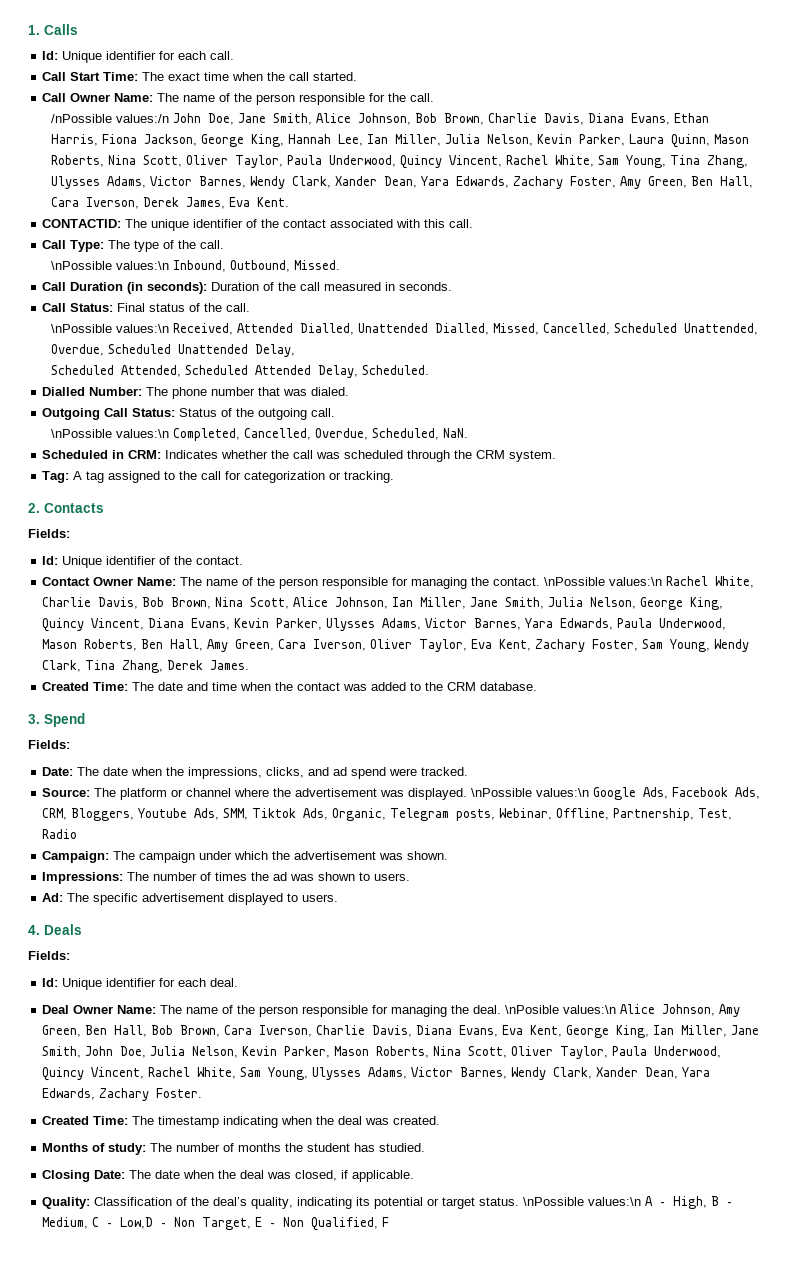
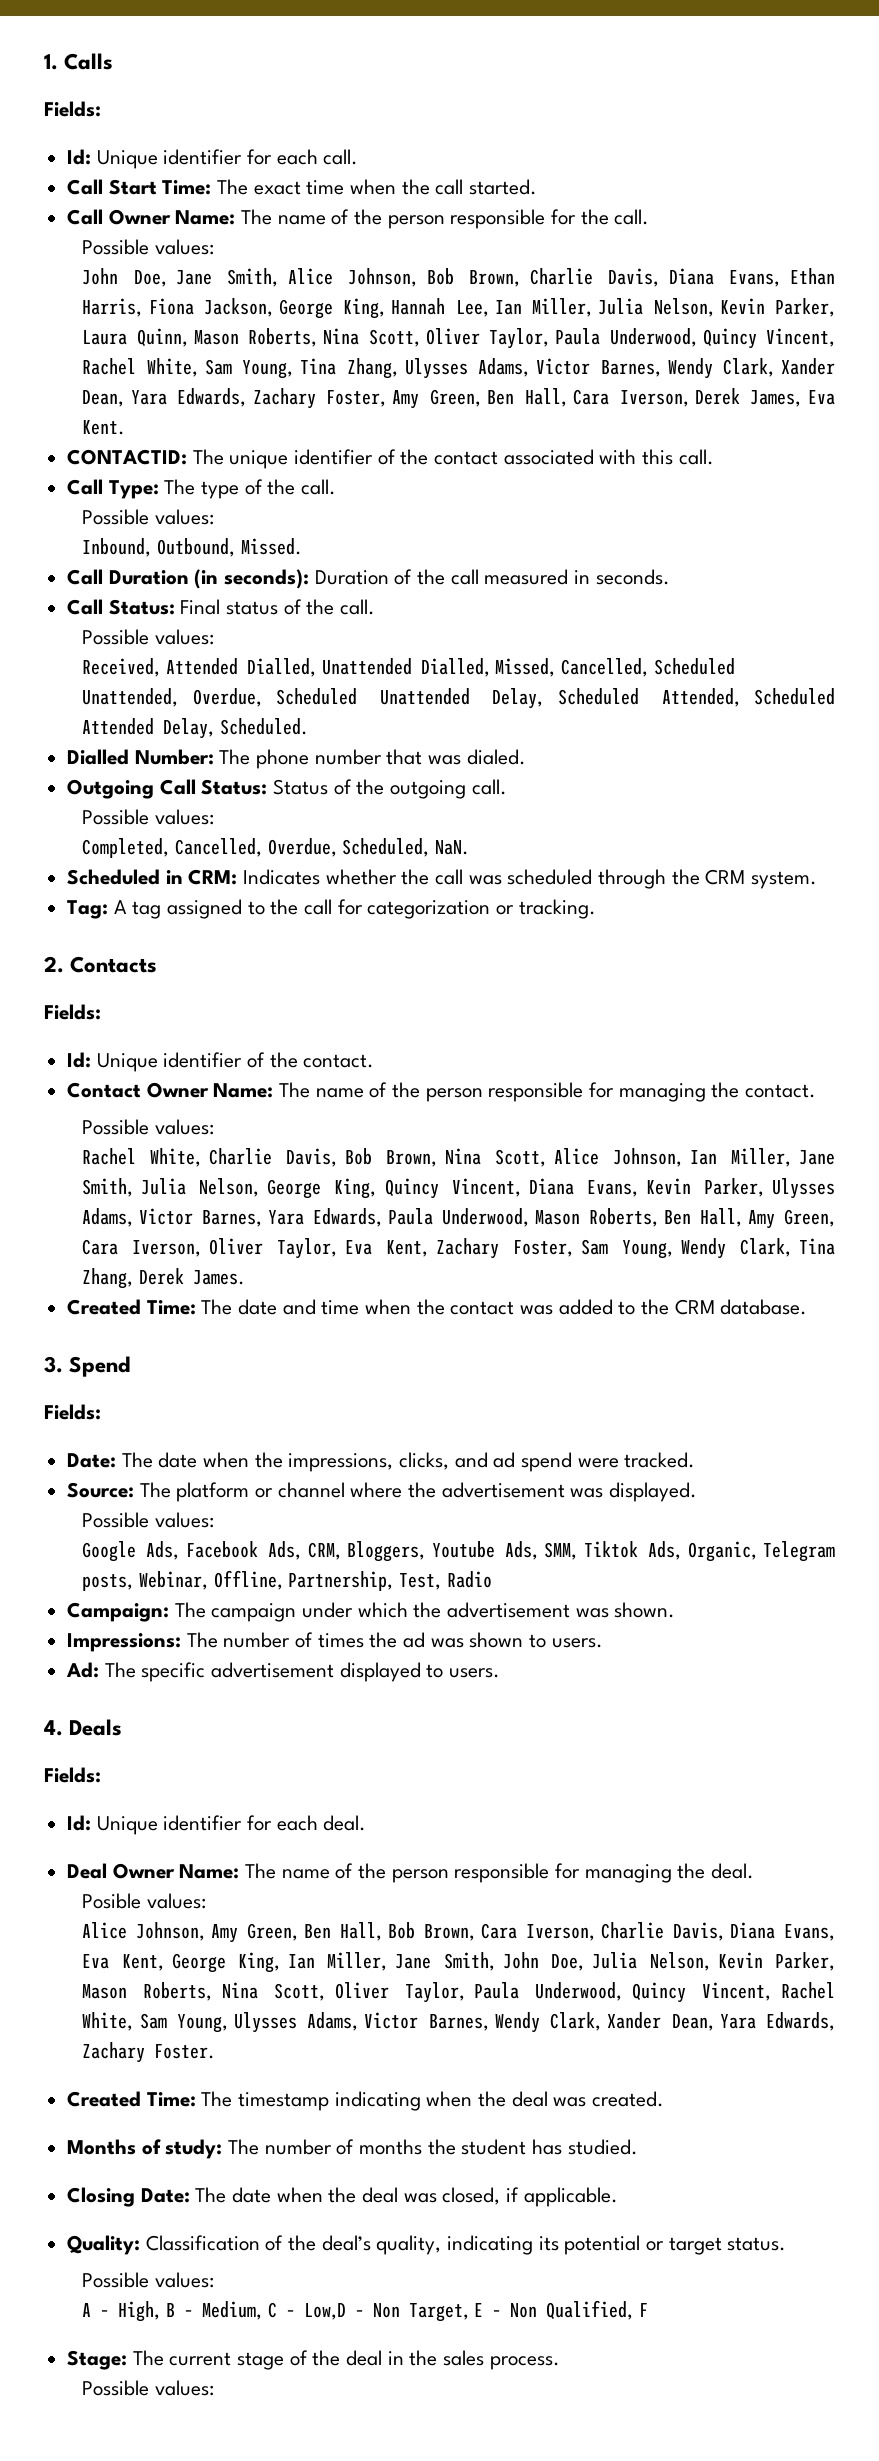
  1. Calls
+ Fields:
  The name of the person responsible for the call.
- /nPossible values:/n John Doe, Jane Smith, Alice Johnson, Bob Brown, Charlie Davis, Diana Evans, Ethan Harris, Fiona Jackson, George King, Hannah Lee, Ian Miller, Julia Nelson, Kevin Parker, Laura Quinn, Mason Roberts, Nina Scott, Oliver Taylor, Paula Underwood, Quincy Vincent, Rachel White, Sam Young, Tina Zhang, Ulysses Adams, Victor Barnes, Wendy Clark, Xander Dean, Yara Edwards, Zachary Foster, Amy Green, Ben Hall, Cara Iverson, Derek James, Eva Kent.
+ Possible values:
+ John Doe, Jane Smith, Alice Johnson, Bob Brown, Charlie Davis, Diana Evans, Ethan Harris, Fiona Jackson, George King, Hannah Lee, Ian Miller, Julia Nelson, Kevin Parker, Laura Quinn, Mason Roberts, Nina Scott, Oliver Taylor, Paula Underwood, Quincy Vincent, Rachel White, Sam Young, Tina Zhang, Ulysses Adams, Victor Barnes, Wendy Clark, Xander Dean, Yara Edwards, Zachary Foster, Amy Green, Ben Hall, Cara Iverson, Derek James, Eva Kent.
  Call Type: The type of the call.
- \nPossible values:\n Inbound, Outbound, Missed.
+ Possible values:
+ Inbound, Outbound, Missed.
  Call Status: Final status of the call.
- \nPossible values:\n Received, Attended Dialled, Unattended Dialled, Missed, Cancelled, Scheduled Unattended, Overdue, Scheduled Unattended Delay,
- Scheduled Attended, Scheduled Attended Delay, Scheduled.
+ Possible values:
+ Received, Attended Dialled, Unattended Dialled, Missed, Cancelled, Scheduled Unattended, Overdue, Scheduled Unattended Delay, Scheduled Attended, Scheduled Attended Delay, Scheduled.
  Outgoing Call Status: Status of the outgoing call.
- \nPossible values:\n Completed, Cancelled, Overdue, Scheduled, NaN.
+ Possible values:
+ Completed, Cancelled, Overdue, Scheduled, NaN.
- The name of the person responsible for managing the contact. \nPossible values:\n Rachel White, Charlie Davis, Bob Brown, Nina Scott, Alice Johnson, Ian Miller, Jane Smith, Julia Nelson, George King, Quincy Vincent, Diana Evans, Kevin Parker, Ulysses Adams, Victor Barnes, Yara Edwards, Paula Underwood, Mason Roberts, Ben Hall, Amy Green, Cara Iverson, Oliver Taylor, Eva Kent, Zachary Foster, Sam Young, Wendy Clark, Tina Zhang, Derek James.
+ The name of the person responsible for managing the contact.
+ Possible values:
+ Rachel White, Charlie Davis, Bob Brown, Nina Scott, Alice Johnson, Ian Miller, Jane Smith, Julia Nelson, George King, Quincy Vincent, Diana Evans, Kevin Parker, Ulysses Adams, Victor Barnes, Yara Edwards, Paula Underwood, Mason Roberts, Ben Hall, Amy Green, Cara Iverson, Oliver Taylor, Eva Kent, Zachary Foster, Sam Young, Wendy Clark, Tina Zhang, Derek James.
- Source: The platform or channel where the advertisement was displayed. \nPossible values:\n Google Ads, Facebook Ads, CRM, Bloggers, Youtube Ads, SMM, Tiktok Ads, Organic, Telegram posts, Webinar, Offline, Partnership, Test, Radio
+ Source: The platform or channel where the advertisement was displayed.
+ Possible values:
+ Google Ads, Facebook Ads, CRM, Bloggers, Youtube Ads, SMM, Tiktok Ads, Organic, Telegram posts, Webinar, Offline, Partnership, Test, Radio
- The name of the person responsible for managing the deal. \nPosible values:\n Alice Johnson, Amy Green, Ben Hall, Bob Brown, Cara Iverson, Charlie Davis, Diana Evans, Eva Kent, George King, Ian Miller, Jane Smith, John Doe, Julia Nelson, Kevin Parker, Mason Roberts, Nina Scott, Oliver Taylor, Paula Underwood, Quincy Vincent, Rachel White, Sam Young, Ulysses Adams, Victor Barnes, Wendy Clark, Xander Dean, Yara Edwards, Zachary Foster.
+ The name of the person responsible for managing the deal.
+ Posible values:
+ Alice Johnson, Amy Green, Ben Hall, Bob Brown, Cara Iverson, Charlie Davis, Diana Evans, Eva Kent, George King, Ian Miller, Jane Smith, John Doe, Julia Nelson, Kevin Parker, Mason Roberts, Nina Scott, Oliver Taylor, Paula Underwood, Quincy Vincent, Rachel White, Sam Young, Ulysses Adams, Victor Barnes, Wendy Clark, Xander Dean, Yara Edwards, Zachary Foster.
- Quality: Classification of the deal’s quality, indicating its potential or target status. \nPossible values:\n A – High, B – Medium, C – Low,D – Non Target, E – Non Qualified, F
+ Quality: Classification of the deal’s quality, indicating its potential or target status.
+ Possible values:
+ A – High, B – Medium, C – Low,D – Non Target, E – Non Qualified, F
+ Stage: The current stage of the deal in the sales process.
+ Possible values:

